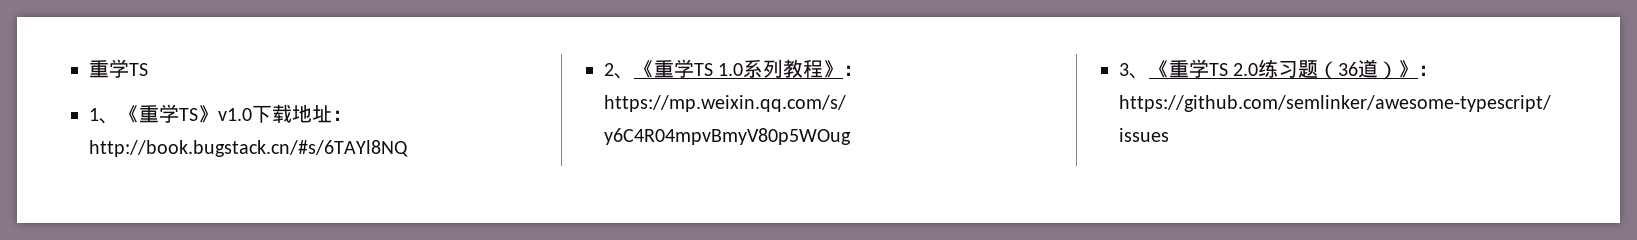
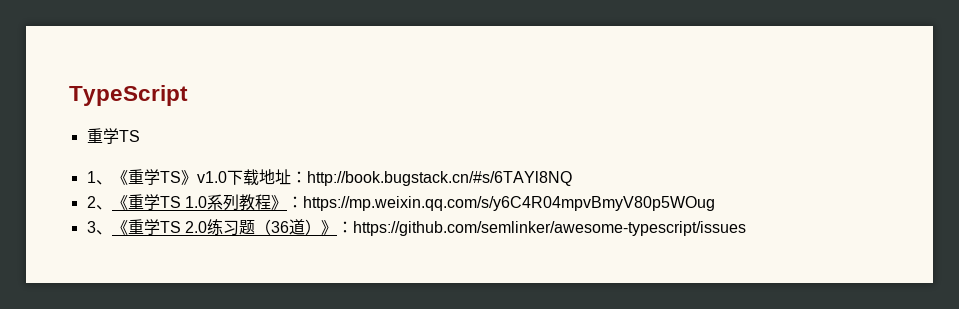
+ TypeScript

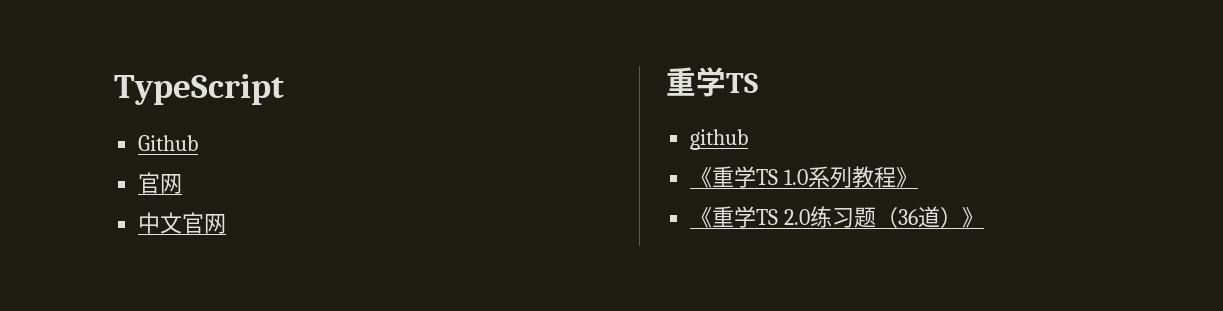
  TypeScript
+ Github
+ 官网
+ 中文官网
  重学TS
- 1、《重学TS》v1.0下载地址：http://book.bugstack.cn/#s/6TAYl8NQ
- 2、《重学TS 1.0系列教程》：https://mp.weixin.qq.com/s/y6C4R04mpvBmyV80p5WOug
- 3、《重学TS 2.0练习题（36道）》：https://github.com/semlinker/awesome-typescript/issues
+ github
+ 《重学TS 1.0系列教程》
+ 《重学TS 2.0练习题（36道）》

